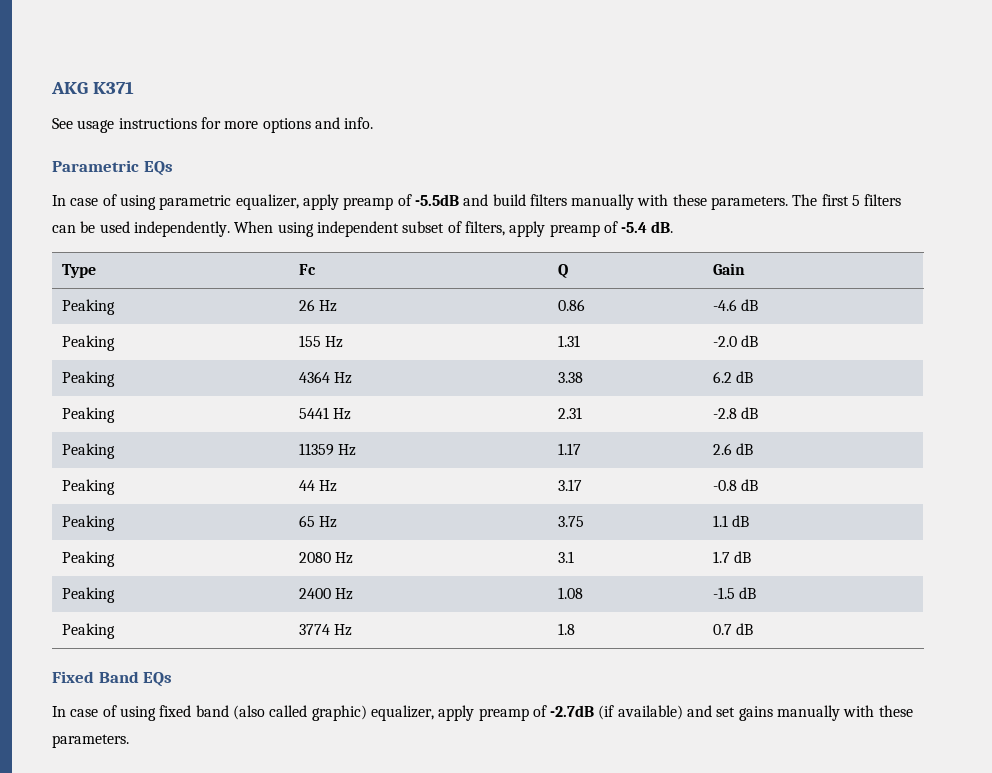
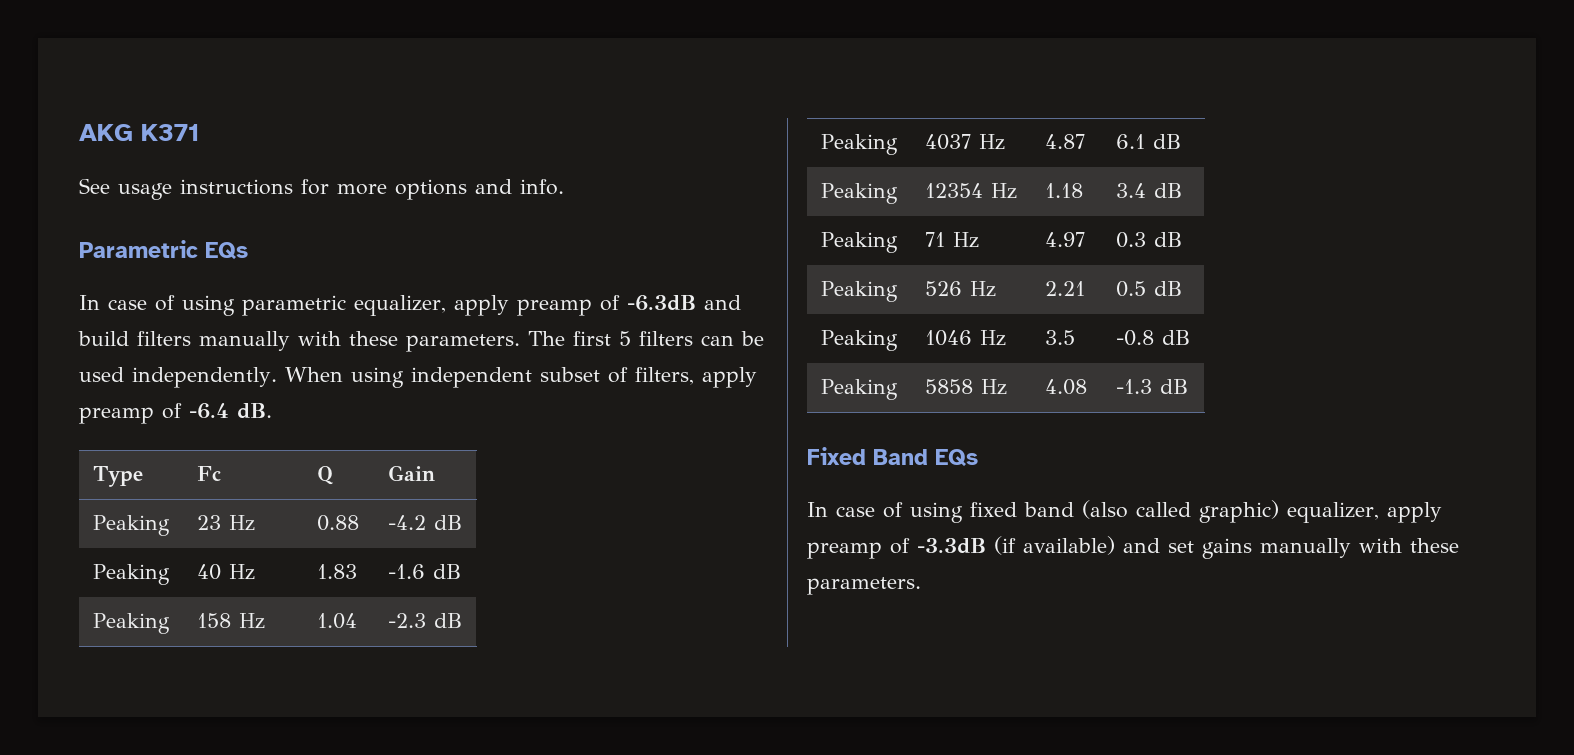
- In case of using parametric equalizer, apply preamp of -5.5dB and build filters manually with these parameters.
+ In case of using parametric equalizer, apply preamp of -6.3dB and build filters manually with these parameters.
- When using independent subset of filters, apply preamp of -5.4 dB.
+ When using independent subset of filters, apply preamp of -6.4 dB.
- Peaking | 26 Hz | 0.86 | -4.6 dB
- Peaking | 155 Hz | 1.31 | -2.0 dB
- Peaking | 4364 Hz | 3.38 | 6.2 dB
- Peaking | 5441 Hz | 2.31 | -2.8 dB
- Peaking | 11359 Hz | 1.17 | 2.6 dB
- Peaking | 44 Hz | 3.17 | -0.8 dB
+ Peaking | 23 Hz | 0.88 | -4.2 dB
+ Peaking | 40 Hz | 1.83 | -1.6 dB
+ Peaking | 158 Hz | 1.04 | -2.3 dB
+ Peaking | 4037 Hz | 4.87 | 6.1 dB
+ Peaking | 12354 Hz | 1.18 | 3.4 dB
+ Peaking | 71 Hz | 4.97 | 0.3 dB
+ Peaking | 526 Hz | 2.21 | 0.5 dB
+ Peaking | 1046 Hz | 3.5 | -0.8 dB
- Peaking | 65 Hz | 3.75 | 1.1 dB
- Peaking | 2080 Hz | 3.1 | 1.7 dB
- Peaking | 2400 Hz | 1.08 | -1.5 dB
- Peaking | 3774 Hz | 1.8 | 0.7 dB
+ Peaking | 5858 Hz | 4.08 | -1.3 dB
- In case of using fixed band (also called graphic) equalizer, apply preamp of -2.7dB (if available) and set gains manually with these parameters.
+ In case of using fixed band (also called graphic) equalizer, apply preamp of -3.3dB (if available) and set gains manually with these parameters.

